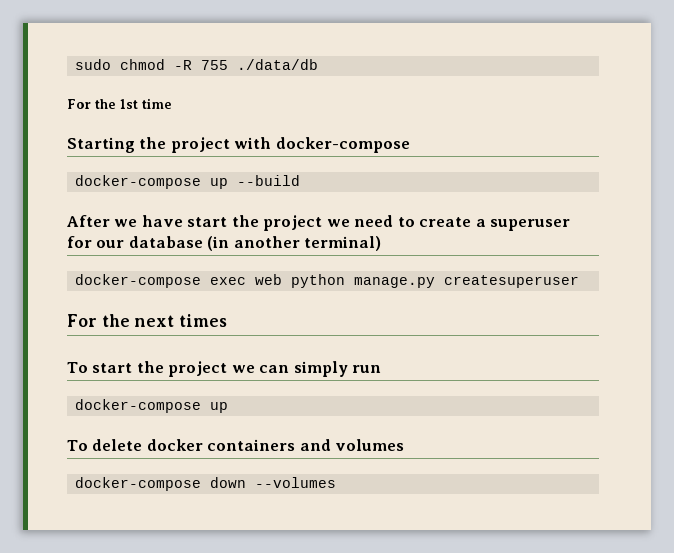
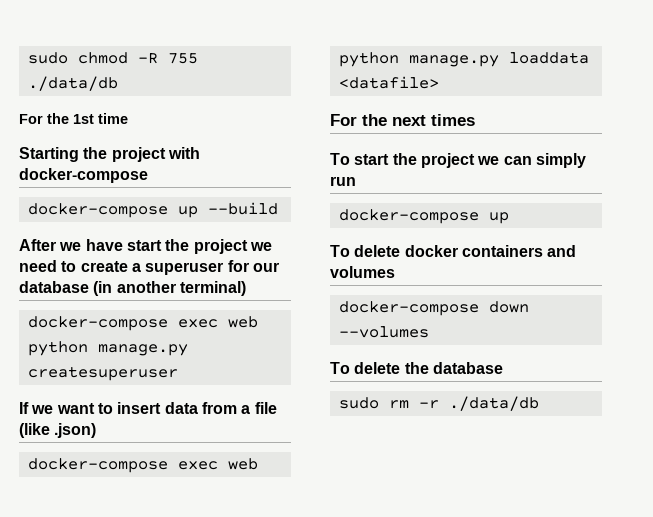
+ If we want to insert data from a file (like .json)
+ docker-compose exec web python manage.py loaddata <datafile>
+ To delete the database
+ sudo rm -r ./data/db

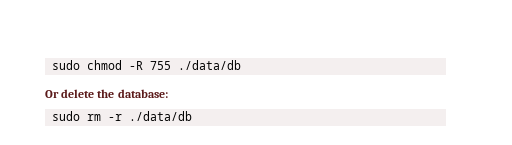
- For the 1st time
- Starting the project with docker-compose
- docker-compose up --build
- After we have start the project we need to create a superuser for our database (in another terminal)
- docker-compose exec web python manage.py createsuperuser
- If we want to insert data from a file (like .json)
- docker-compose exec web python manage.py loaddata <datafile>
- For the next times
- To start the project we can simply run
- docker-compose up
- To delete docker containers and volumes
- docker-compose down --volumes
- To delete the database
+ Or delete the database:

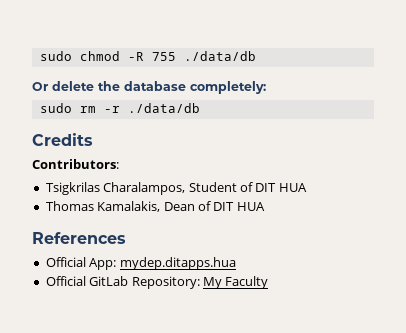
- Or delete the database:
+ Or delete the database completely:
+ Credits
+ Contributors:
+ Tsigkrilas Charalampos, Student of DIT HUA
+ Thomas Kamalakis, Dean of DIT HUA
+ References
+ Official App: mydep.ditapps.hua
+ Official GitLab Repository: My Faculty

